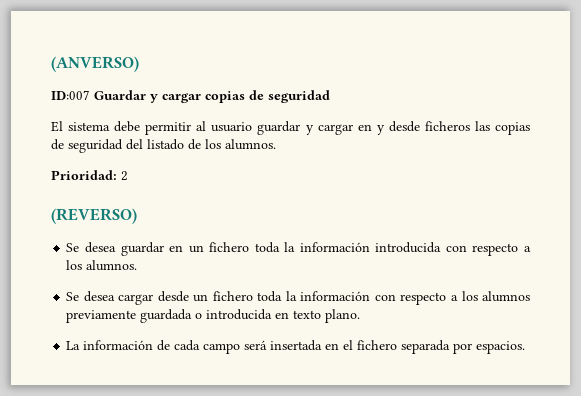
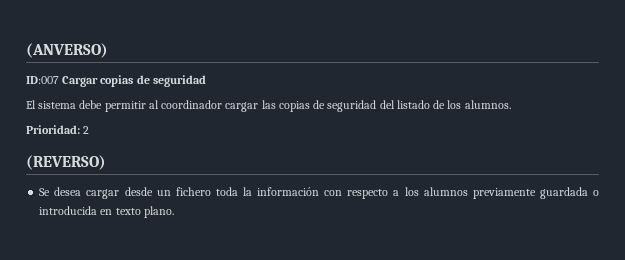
- ID:007 Guardar y cargar copias de seguridad
+ ID:007 Cargar copias de seguridad
- El sistema debe permitir al usuario guardar y cargar en y desde ficheros las copias de seguridad del listado de los alumnos.
+ El sistema debe permitir al coordinador cargar las copias de seguridad del listado de los alumnos.
- Se desea guardar en un fichero toda la información introducida con respecto a los alumnos.
- La información de cada campo será insertada en el fichero separada por espacios.

